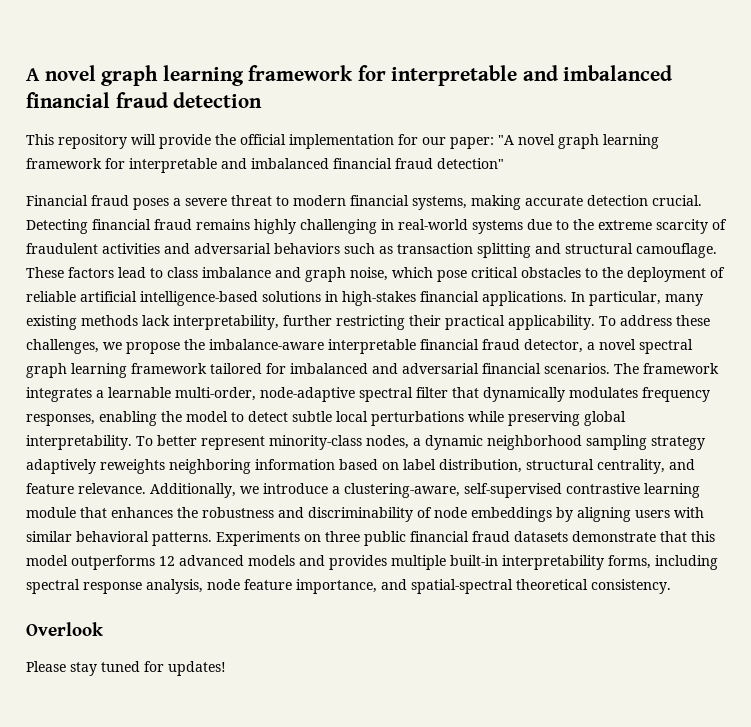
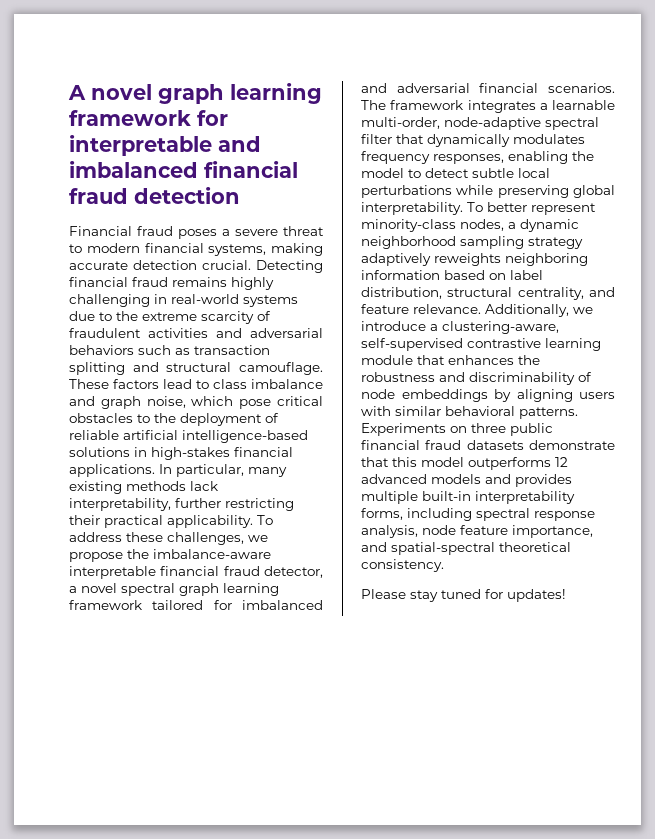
- This repository will provide the official implementation for our paper: "A novel graph learning framework for interpretable and imbalanced financial fraud detection"
- Overlook

